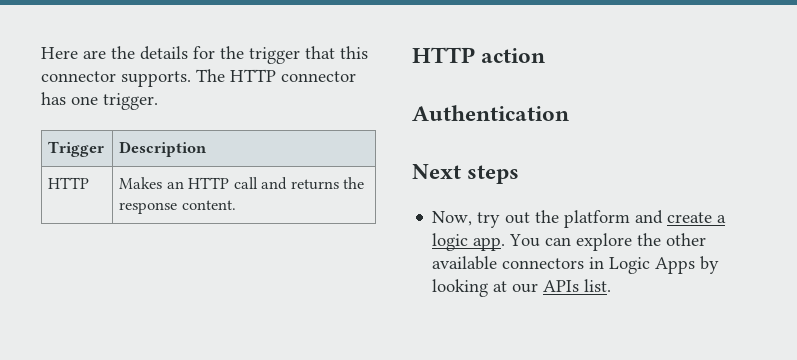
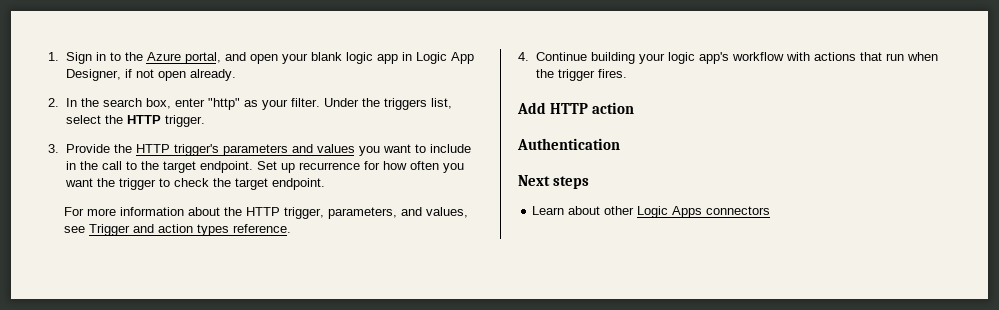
- Here are the details for the trigger that this connector supports. The HTTP connector has one trigger.
- Trigger | Description
- HTTP | Makes an HTTP call and returns the response content.
- HTTP action
+ 1. Sign in to the Azure portal, and open your blank logic app in Logic App Designer, if not open already.
+ 2. In the search box, enter "http" as your filter. Under the triggers list, select the HTTP trigger.
+ 3. Provide the HTTP trigger's parameters and values you want to include in the call to the target endpoint. Set up recurrence for how often you want the trigger to check the target endpoint.
+ For more information about the HTTP trigger, parameters, and values, see Trigger and action types reference.
+ 4. Continue building your logic app's workflow with actions that run when the trigger fires.
+ Add HTTP action
- Now, try out the platform and create a logic app. You can explore the other available connectors in Logic Apps by looking at our APIs list.
+ Learn about other Logic Apps connectors

